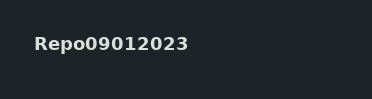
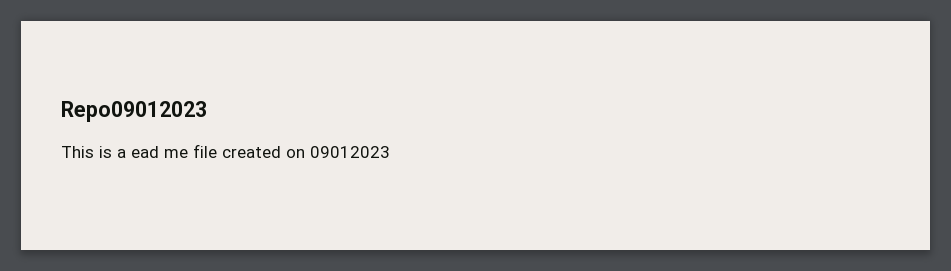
+ This is a ead me file created on 09012023

